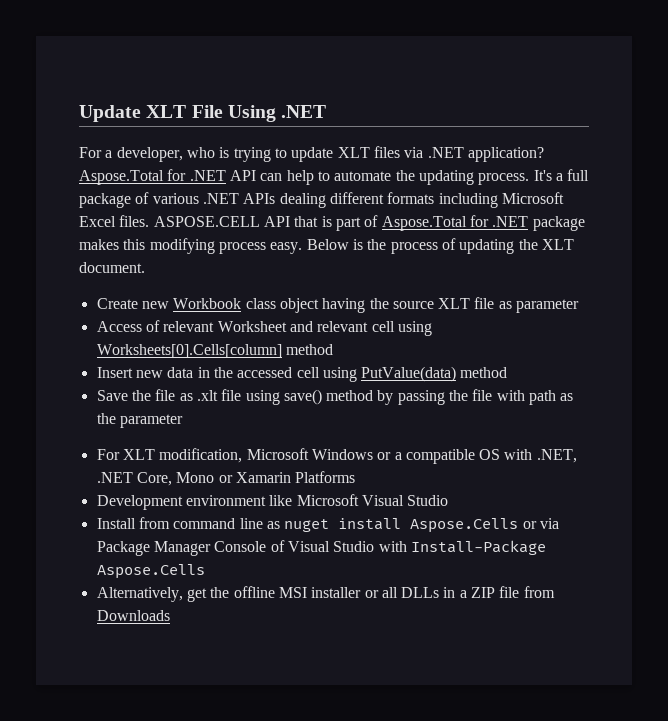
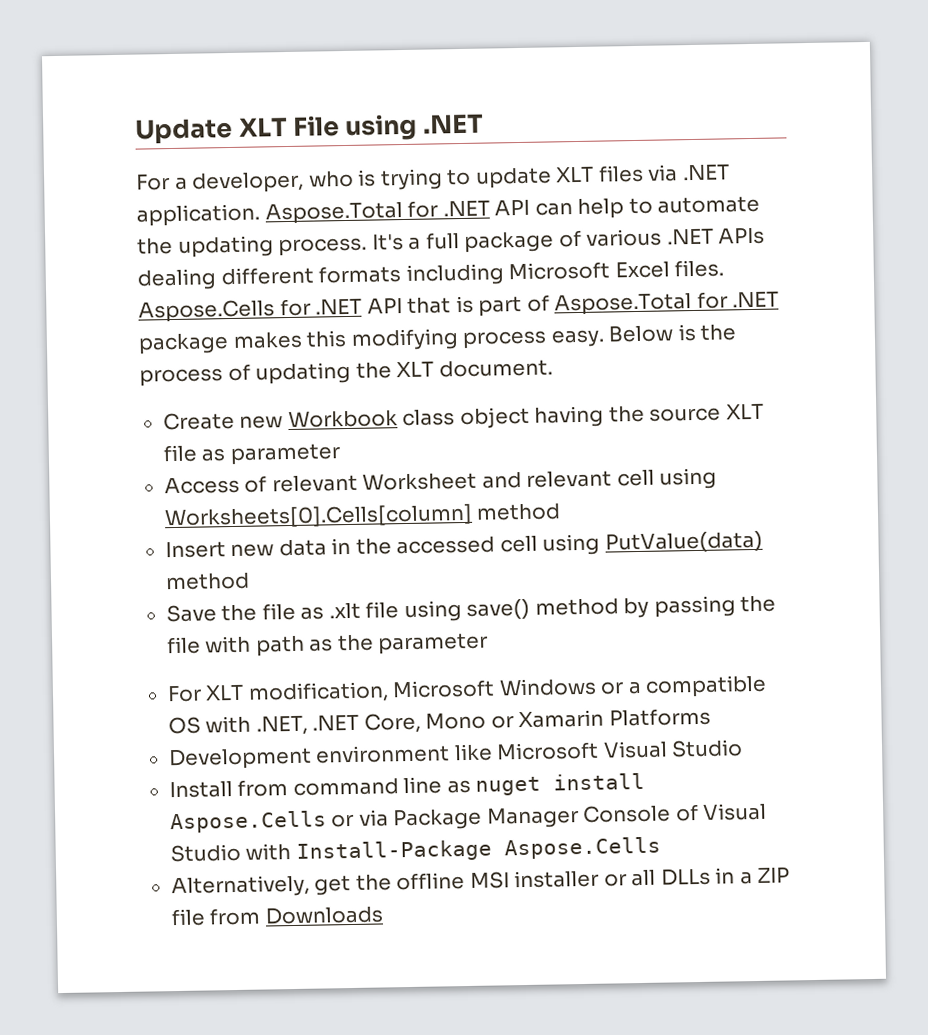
- Update XLT File Using .NET
+ Update XLT File using .NET
- For a developer, who is trying to update XLT files via .NET application?
+ For a developer, who is trying to update XLT files via .NET application.
- ASPOSE.CELL API that is part of Aspose.Total for .NET package makes this modifying process easy.
+ Aspose.Cells for .NET API that is part of Aspose.Total for .NET package makes this modifying process easy.

